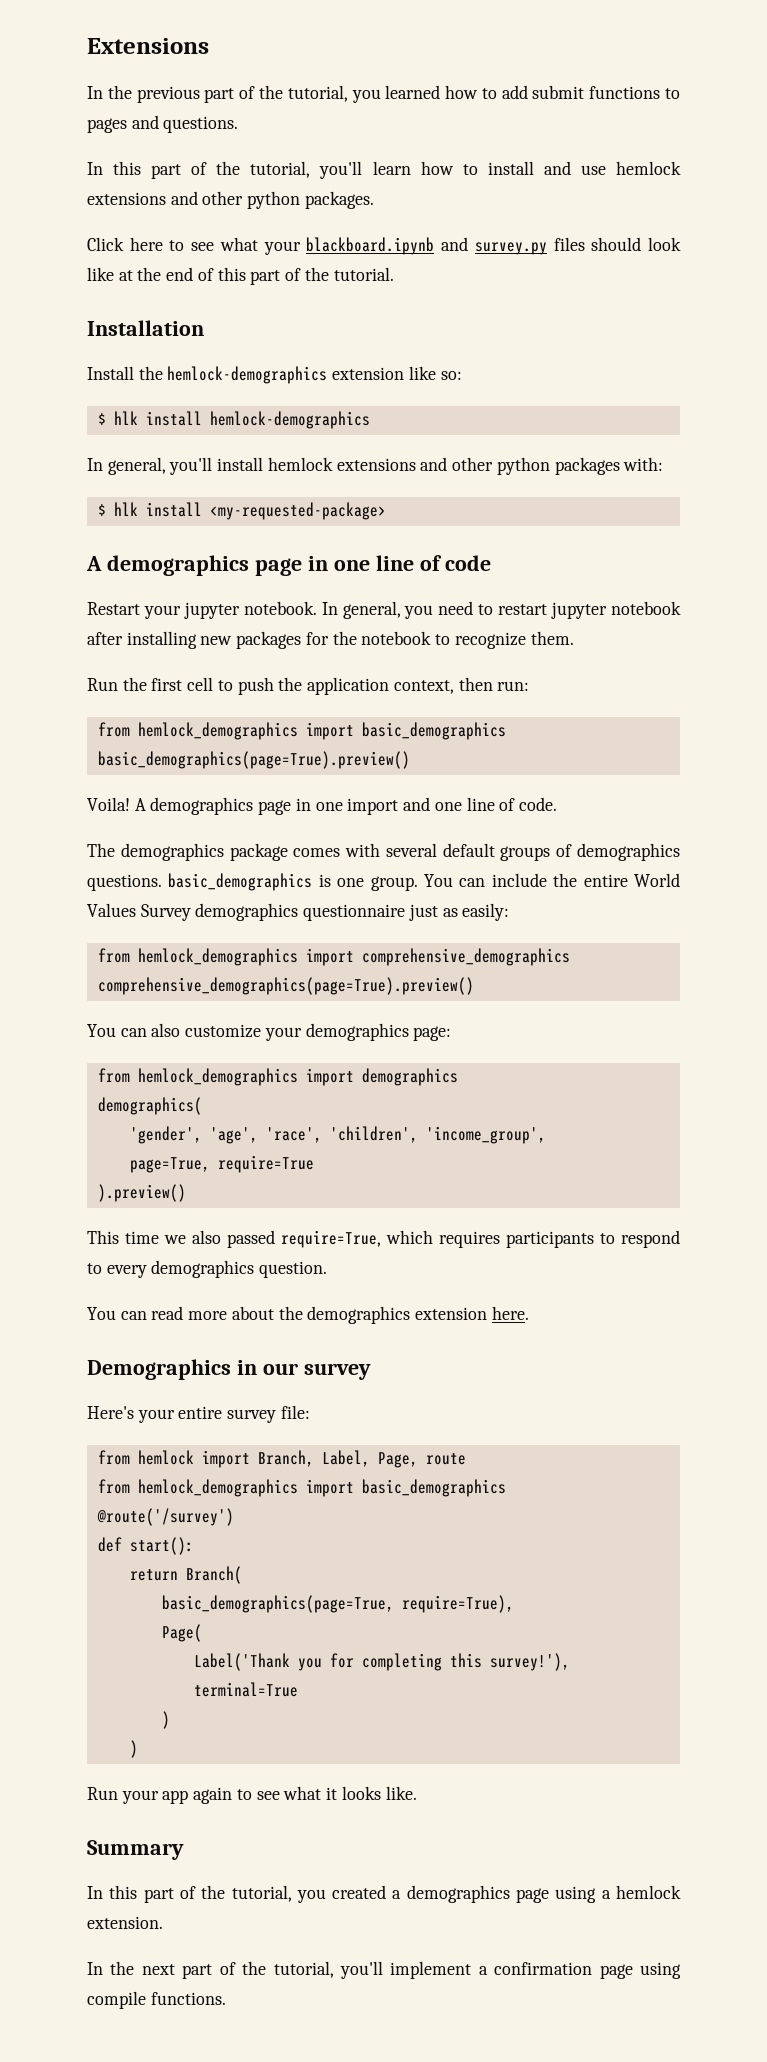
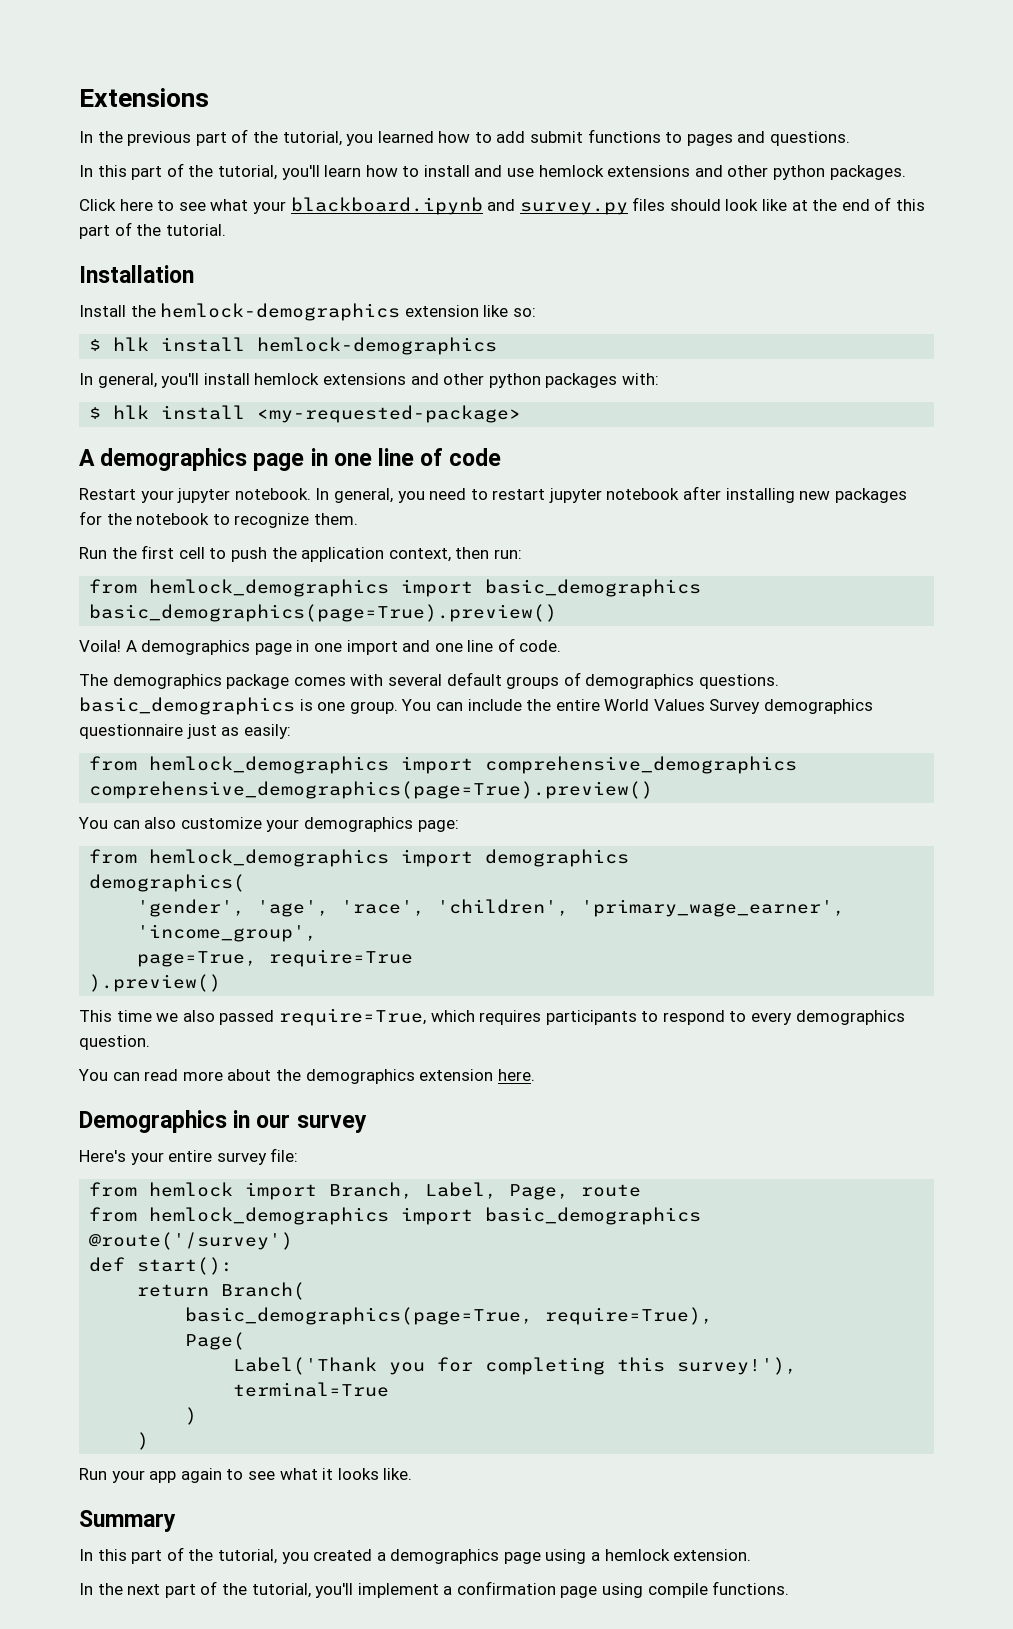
- 'gender', 'age', 'race', 'children', 'income_group',
+ 'gender', 'age', 'race', 'children', 'primary_wage_earner', 'income_group',

